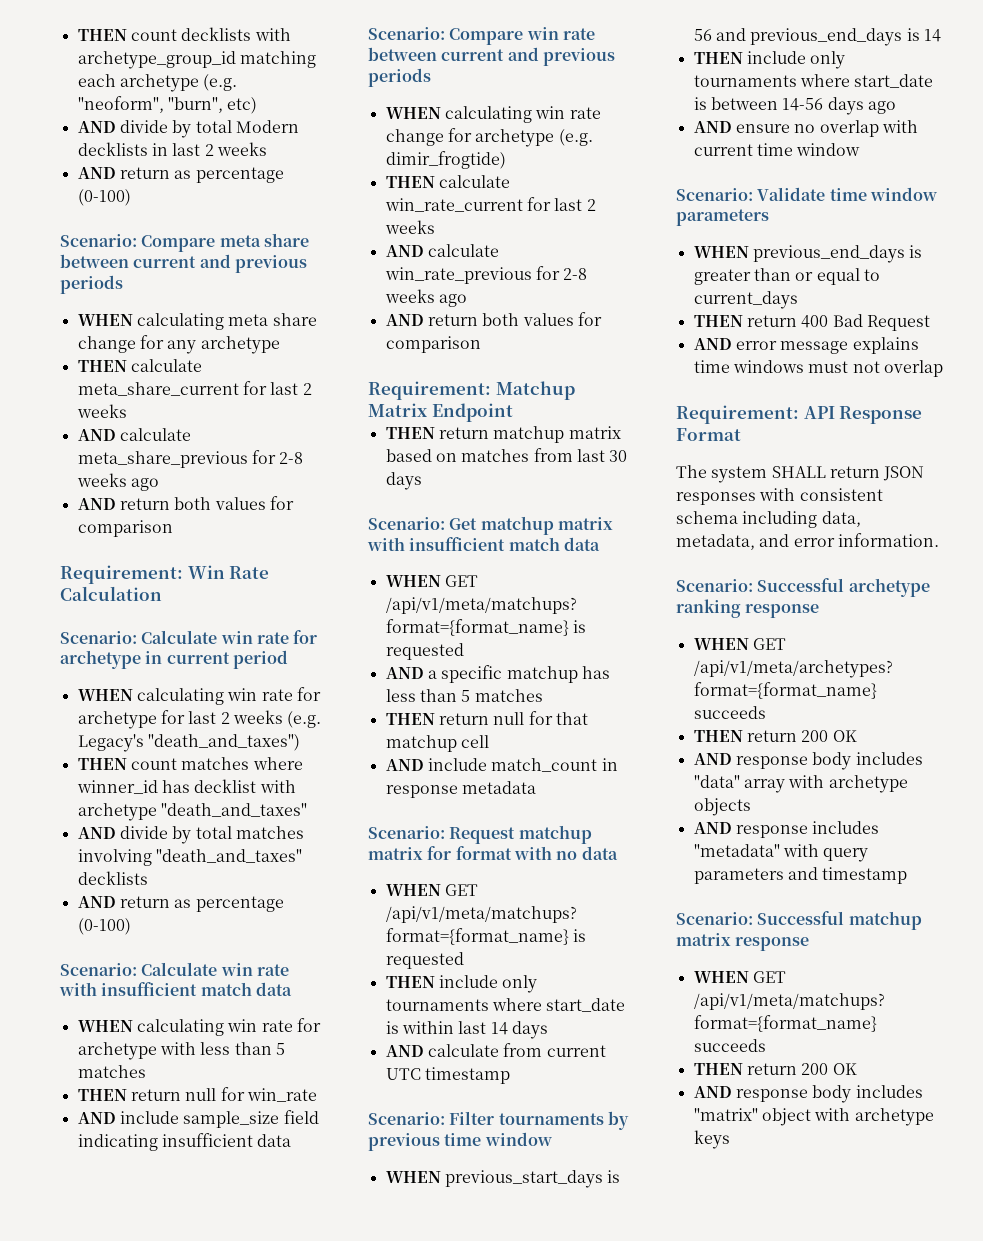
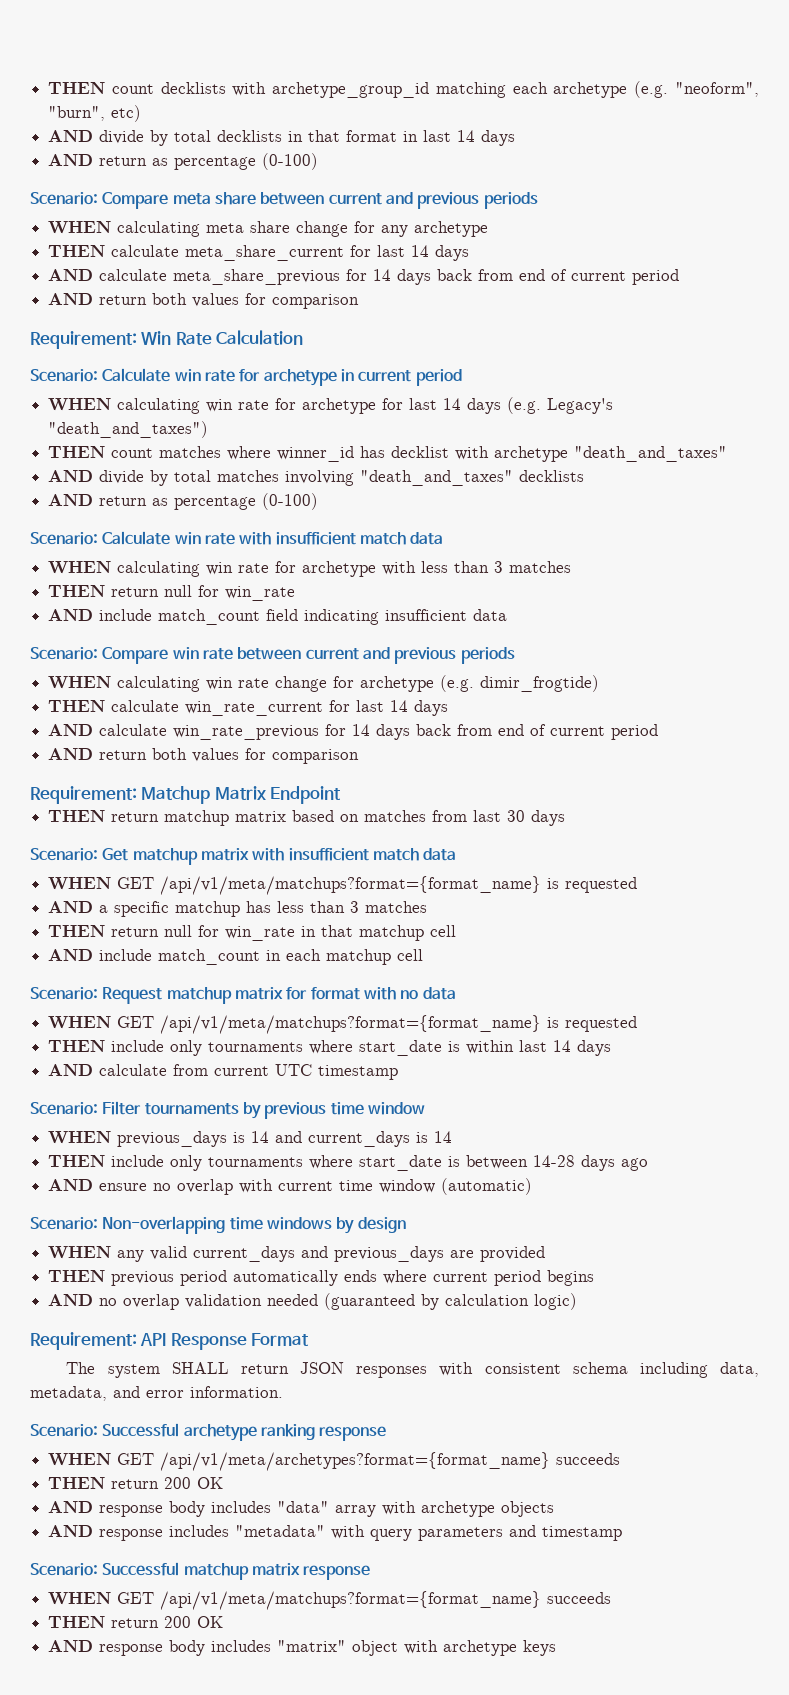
- AND divide by total Modern decklists in last 2 weeks
+ AND divide by total decklists in that format in last 14 days
- THEN calculate meta_share_current for last 2 weeks
+ THEN calculate meta_share_current for last 14 days
- AND calculate meta_share_previous for 2-8 weeks ago
+ AND calculate meta_share_previous for 14 days back from end of current period
- WHEN calculating win rate for archetype for last 2 weeks (e.g. Legacy's "death_and_taxes")
+ WHEN calculating win rate for archetype for last 14 days (e.g. Legacy's "death_and_taxes")
- WHEN calculating win rate for archetype with less than 5 matches
+ WHEN calculating win rate for archetype with less than 3 matches
- AND include sample_size field indicating insufficient data
+ AND include match_count field indicating insufficient data
- THEN calculate win_rate_current for last 2 weeks
+ THEN calculate win_rate_current for last 14 days
- AND calculate win_rate_previous for 2-8 weeks ago
+ AND calculate win_rate_previous for 14 days back from end of current period
- AND a specific matchup has less than 5 matches
- THEN return null for that matchup cell
+ AND a specific matchup has less than 3 matches
+ THEN return null for win_rate in that matchup cell
- AND include match_count in response metadata
+ AND include match_count in each matchup cell
- WHEN previous_start_days is 56 and previous_end_days is 14
+ WHEN previous_days is 14 and current_days is 14
- THEN include only tournaments where start_date is between 14-56 days ago
+ THEN include only tournaments where start_date is between 14-28 days ago
- AND ensure no overlap with current time window
- Scenario: Validate time window parameters
- WHEN previous_end_days is greater than or equal to current_days
- THEN return 400 Bad Request
- AND error message explains time windows must not overlap
+ AND ensure no overlap with current time window (automatic)
+ Scenario: Non-overlapping time windows by design
+ WHEN any valid current_days and previous_days are provided
+ THEN previous period automatically ends where current period begins
+ AND no overlap validation needed (guaranteed by calculation logic)

